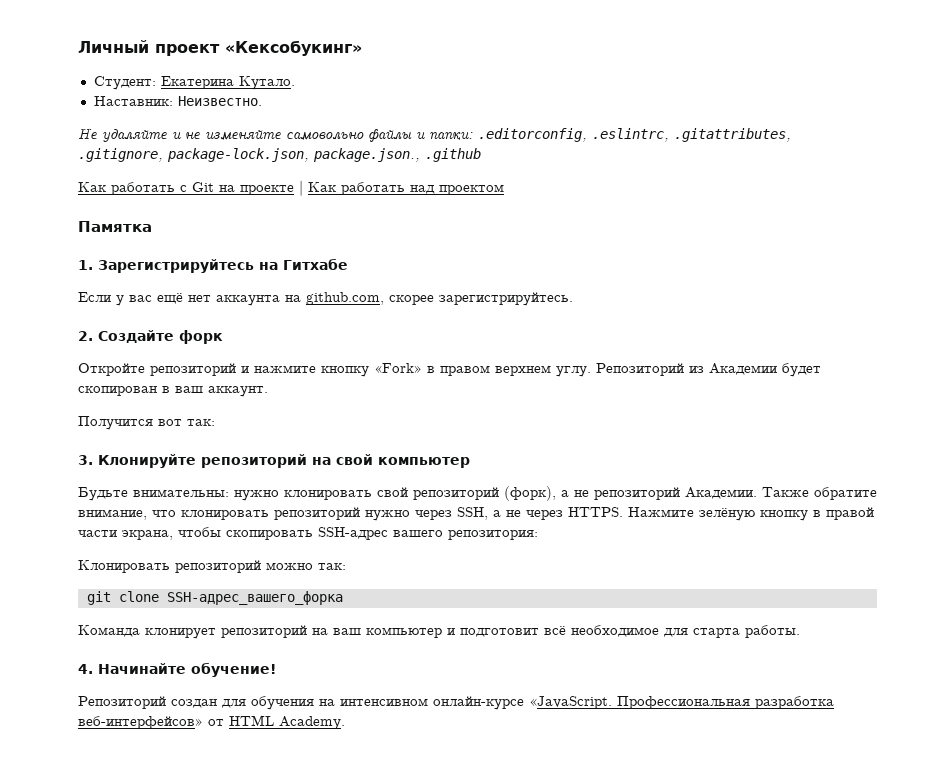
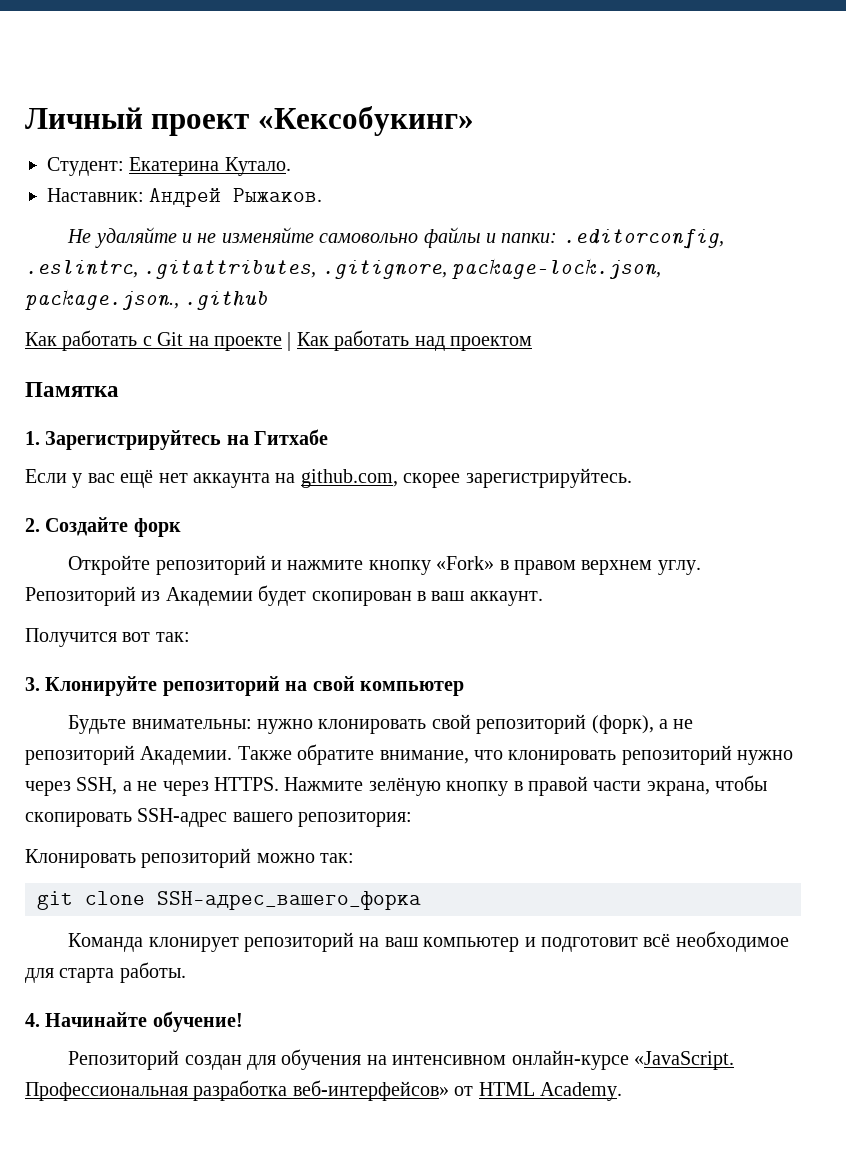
- Наставник: Неизвестно.
+ Наставник: Андрей Рыжаков.

